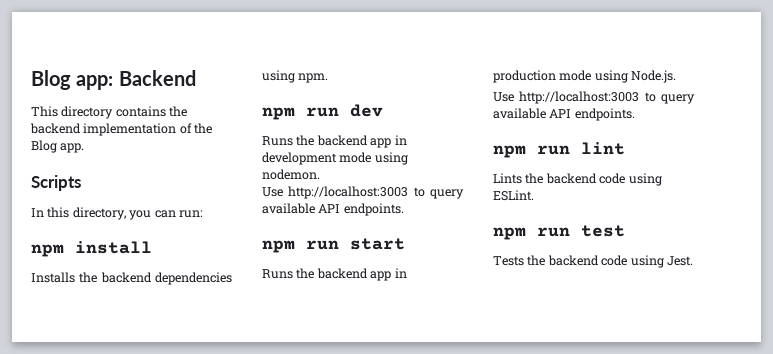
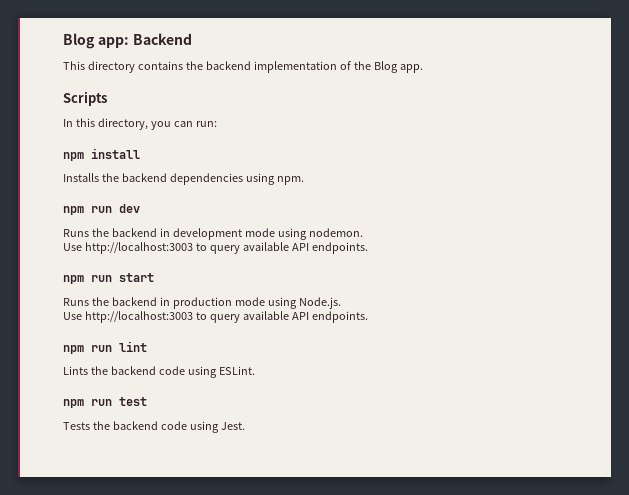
- Runs the backend app in development mode using nodemon.
+ Runs the backend in development mode using nodemon.
- Runs the backend app in production mode using Node.js.
+ Runs the backend in production mode using Node.js.

